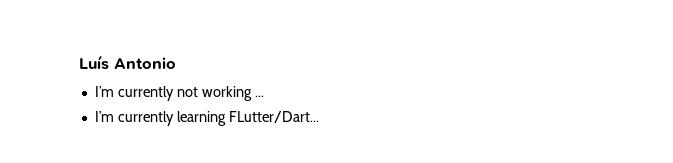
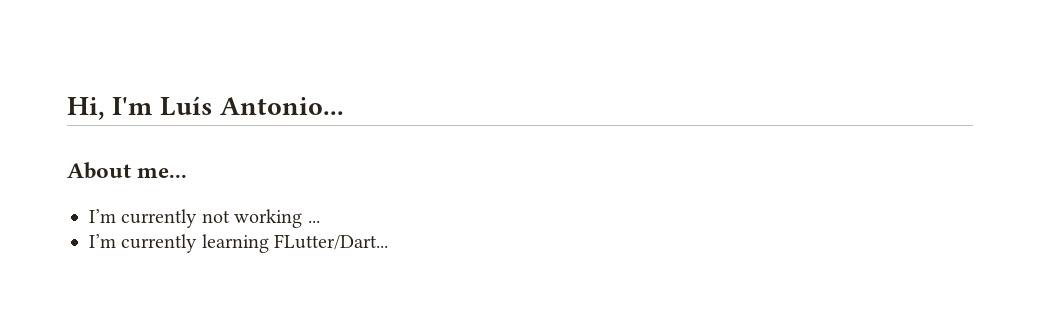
- Luís Antonio
+ Hi, I'm Luís Antonio...
+ About me...

